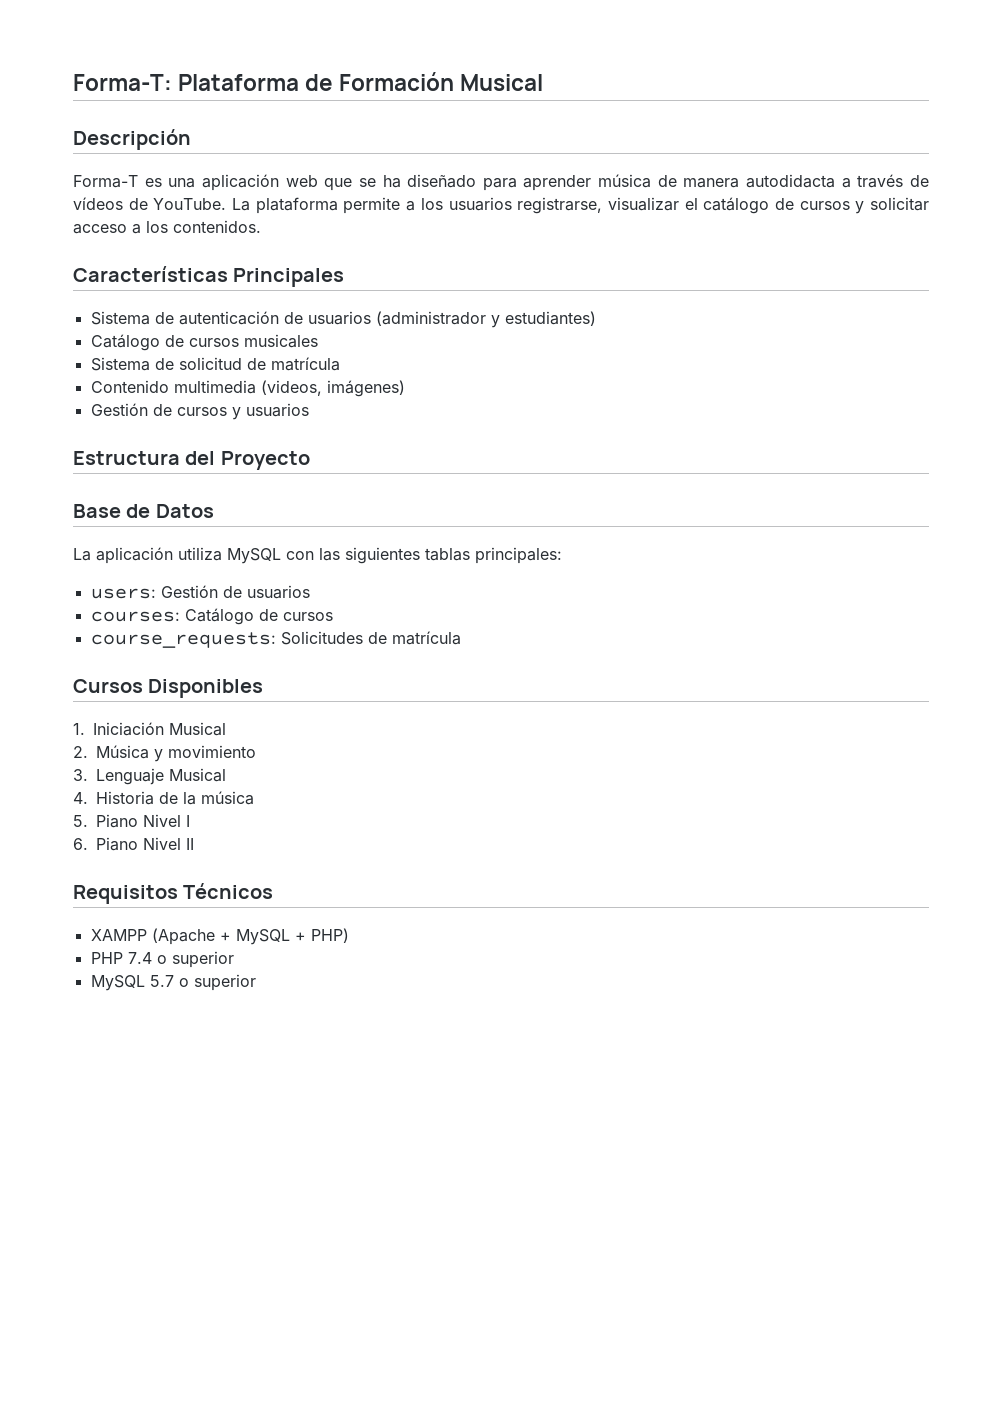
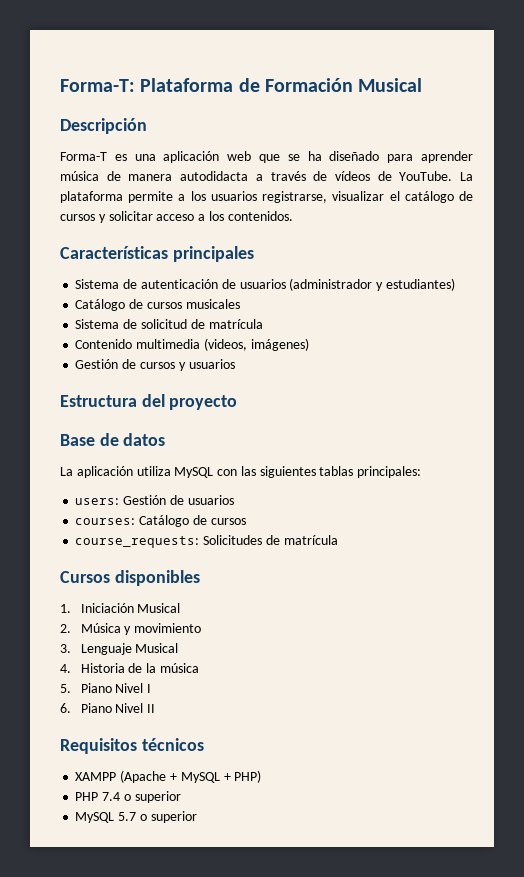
- Características Principales
+ Características principales
- Estructura del Proyecto
+ Estructura del proyecto
- Base de Datos
+ Base de datos
- Cursos Disponibles
+ Cursos disponibles
- Requisitos Técnicos
+ Requisitos técnicos

